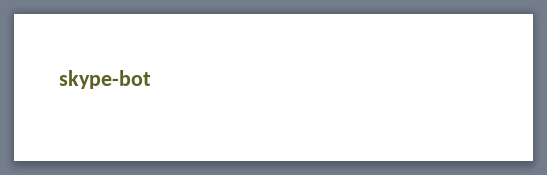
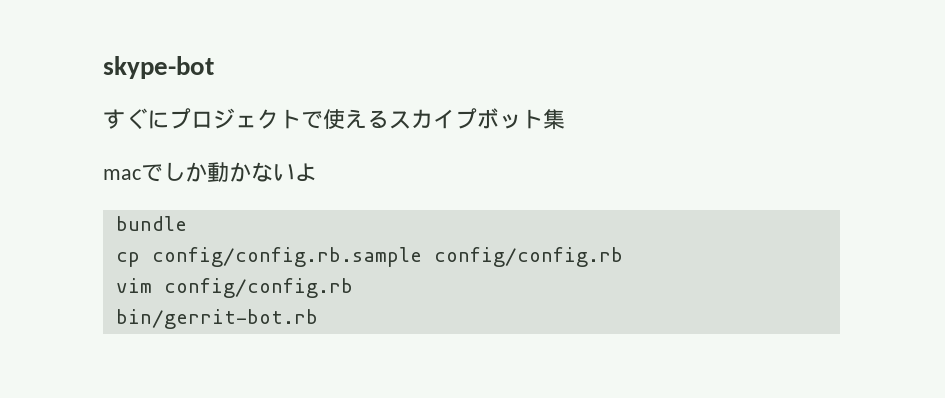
+ すぐにプロジェクトで使えるスカイプボット集
+ macでしか動かないよ
+ bundle
+ cp config/config.rb.sample config/config.rb
+ vim config/config.rb
+ bin/gerrit-bot.rb

